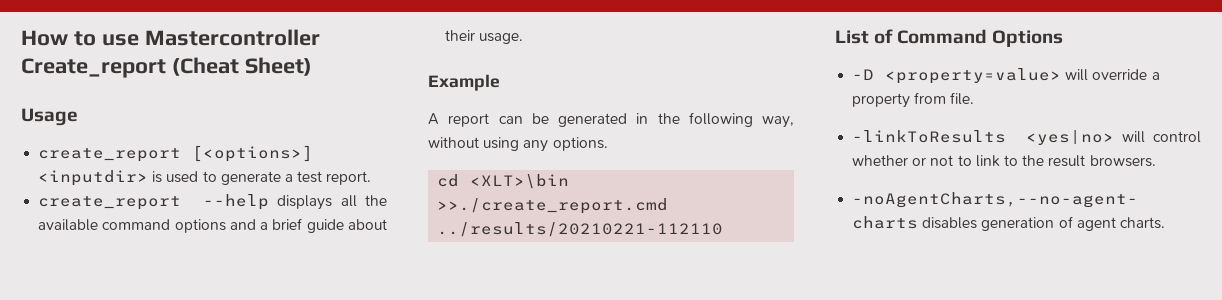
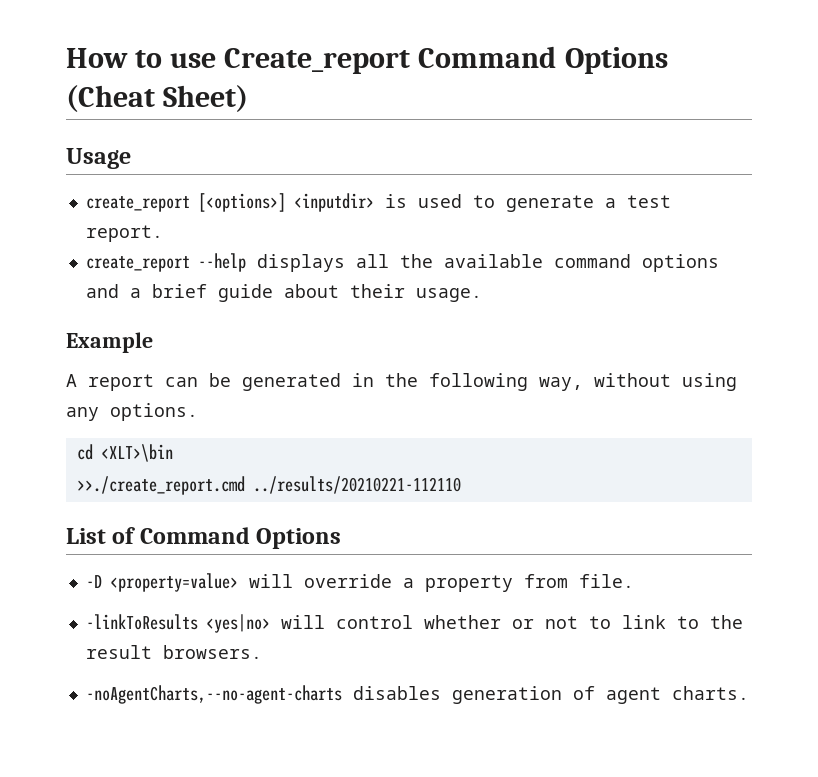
- How to use Mastercontroller Create_report (Cheat Sheet)
+ How to use Create_report Command Options (Cheat Sheet)

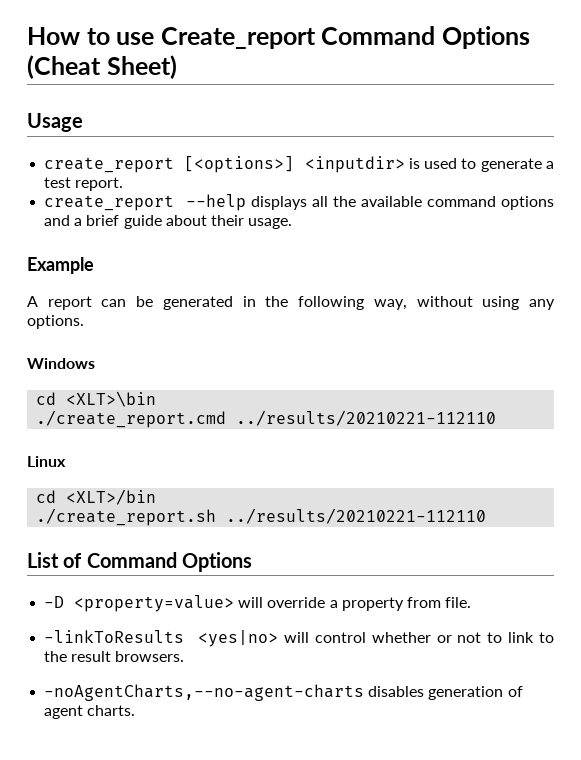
+ Windows
- >>./create_report.cmd ../results/20210221-112110
+ ./create_report.cmd ../results/20210221-112110
+ Linux
+ cd <XLT>/bin
+ ./create_report.sh ../results/20210221-112110

